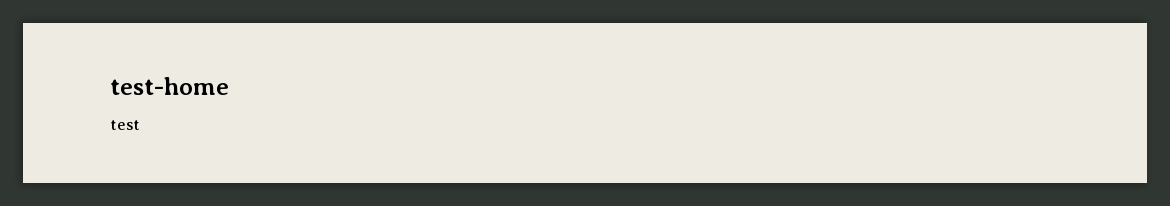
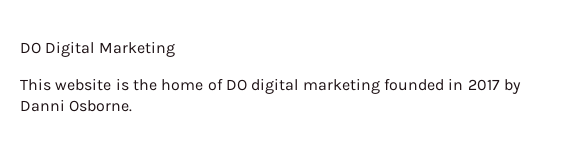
- test-home
- test
+ DO Digital Marketing
+ This website is the home of DO digital marketing founded in 2017 by Danni Osborne.

